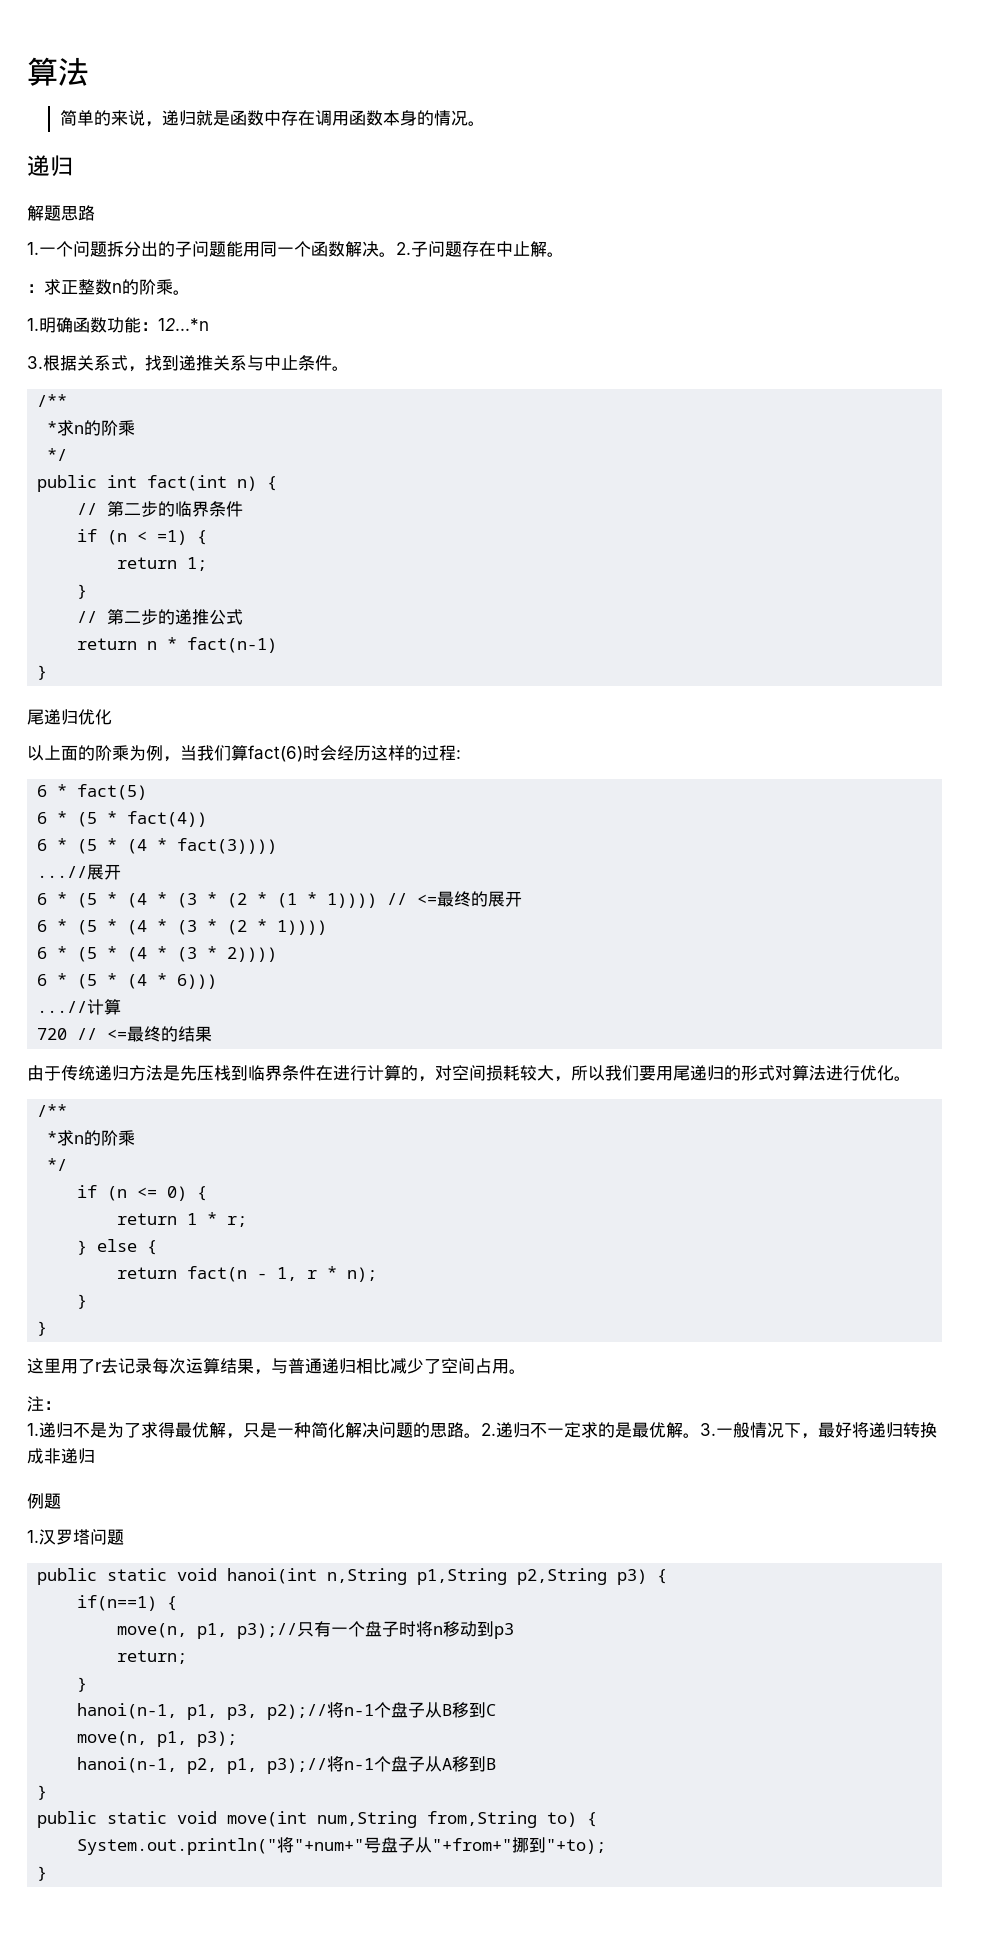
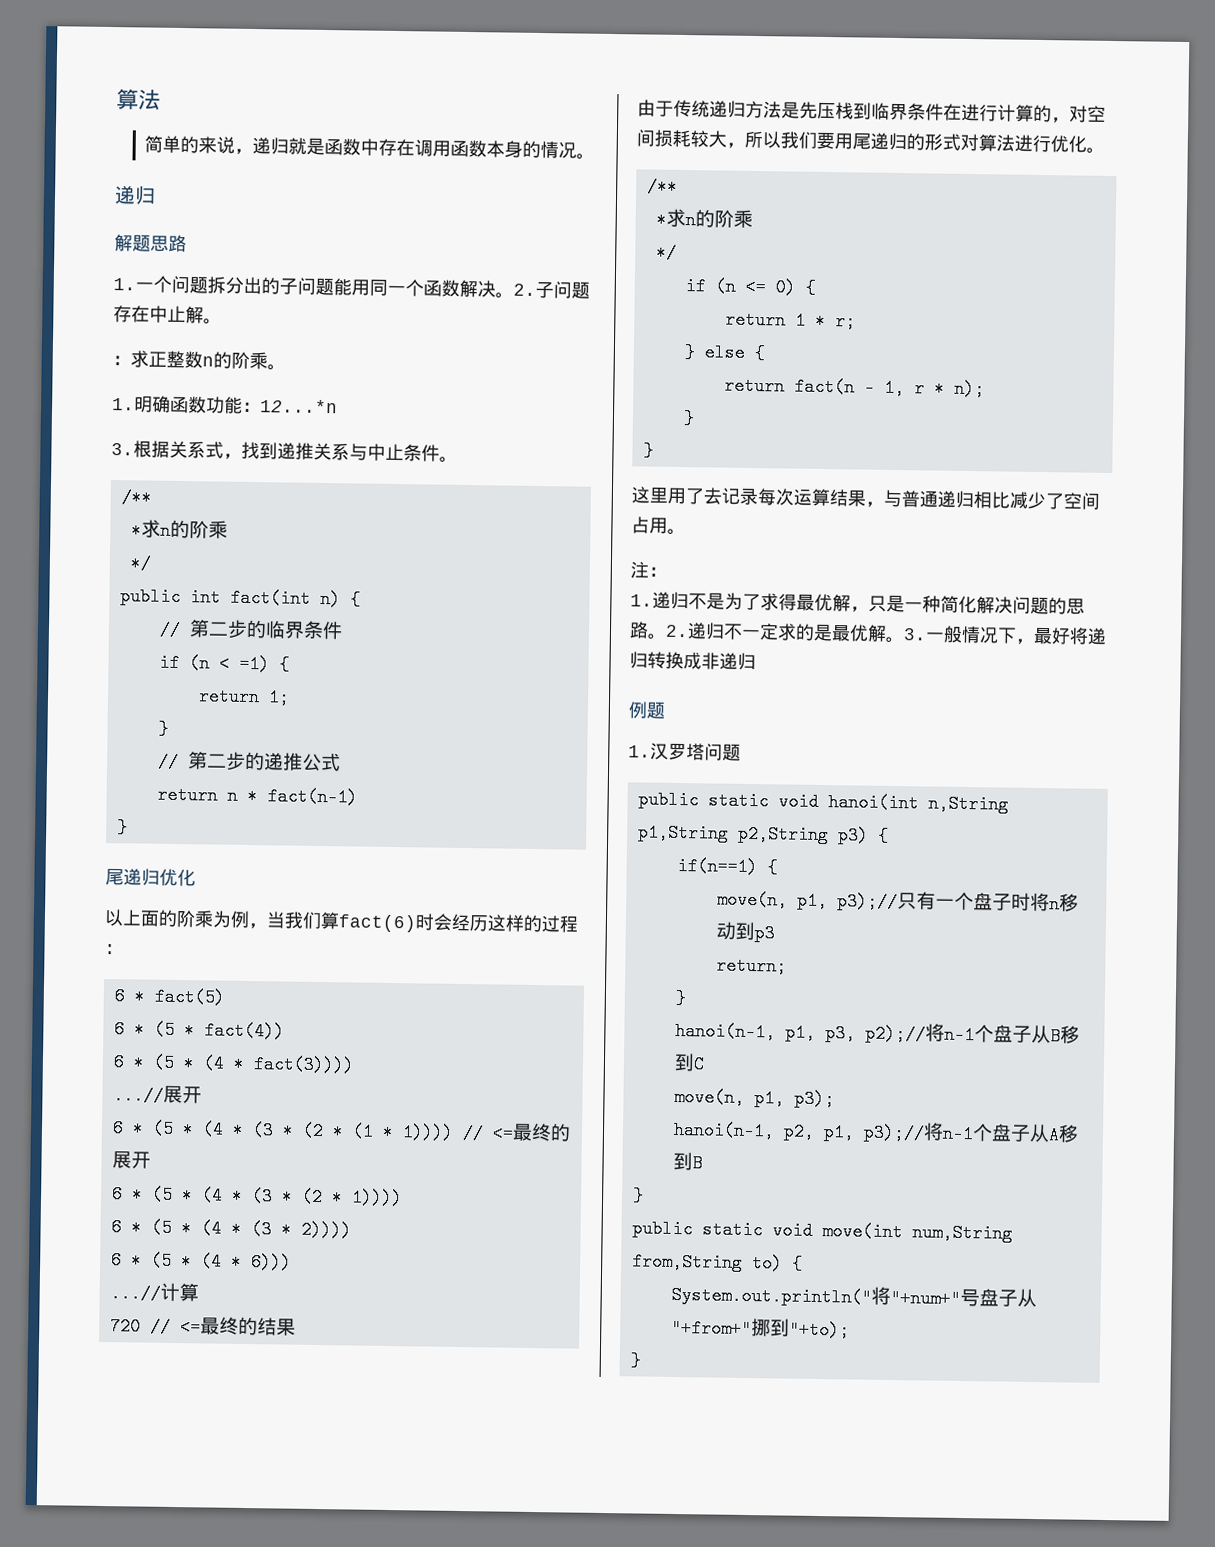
- 这里用了r去记录每次运算结果，与普通递归相比减少了空间占用。
+ 这里用了去记录每次运算结果，与普通递归相比减少了空间占用。

